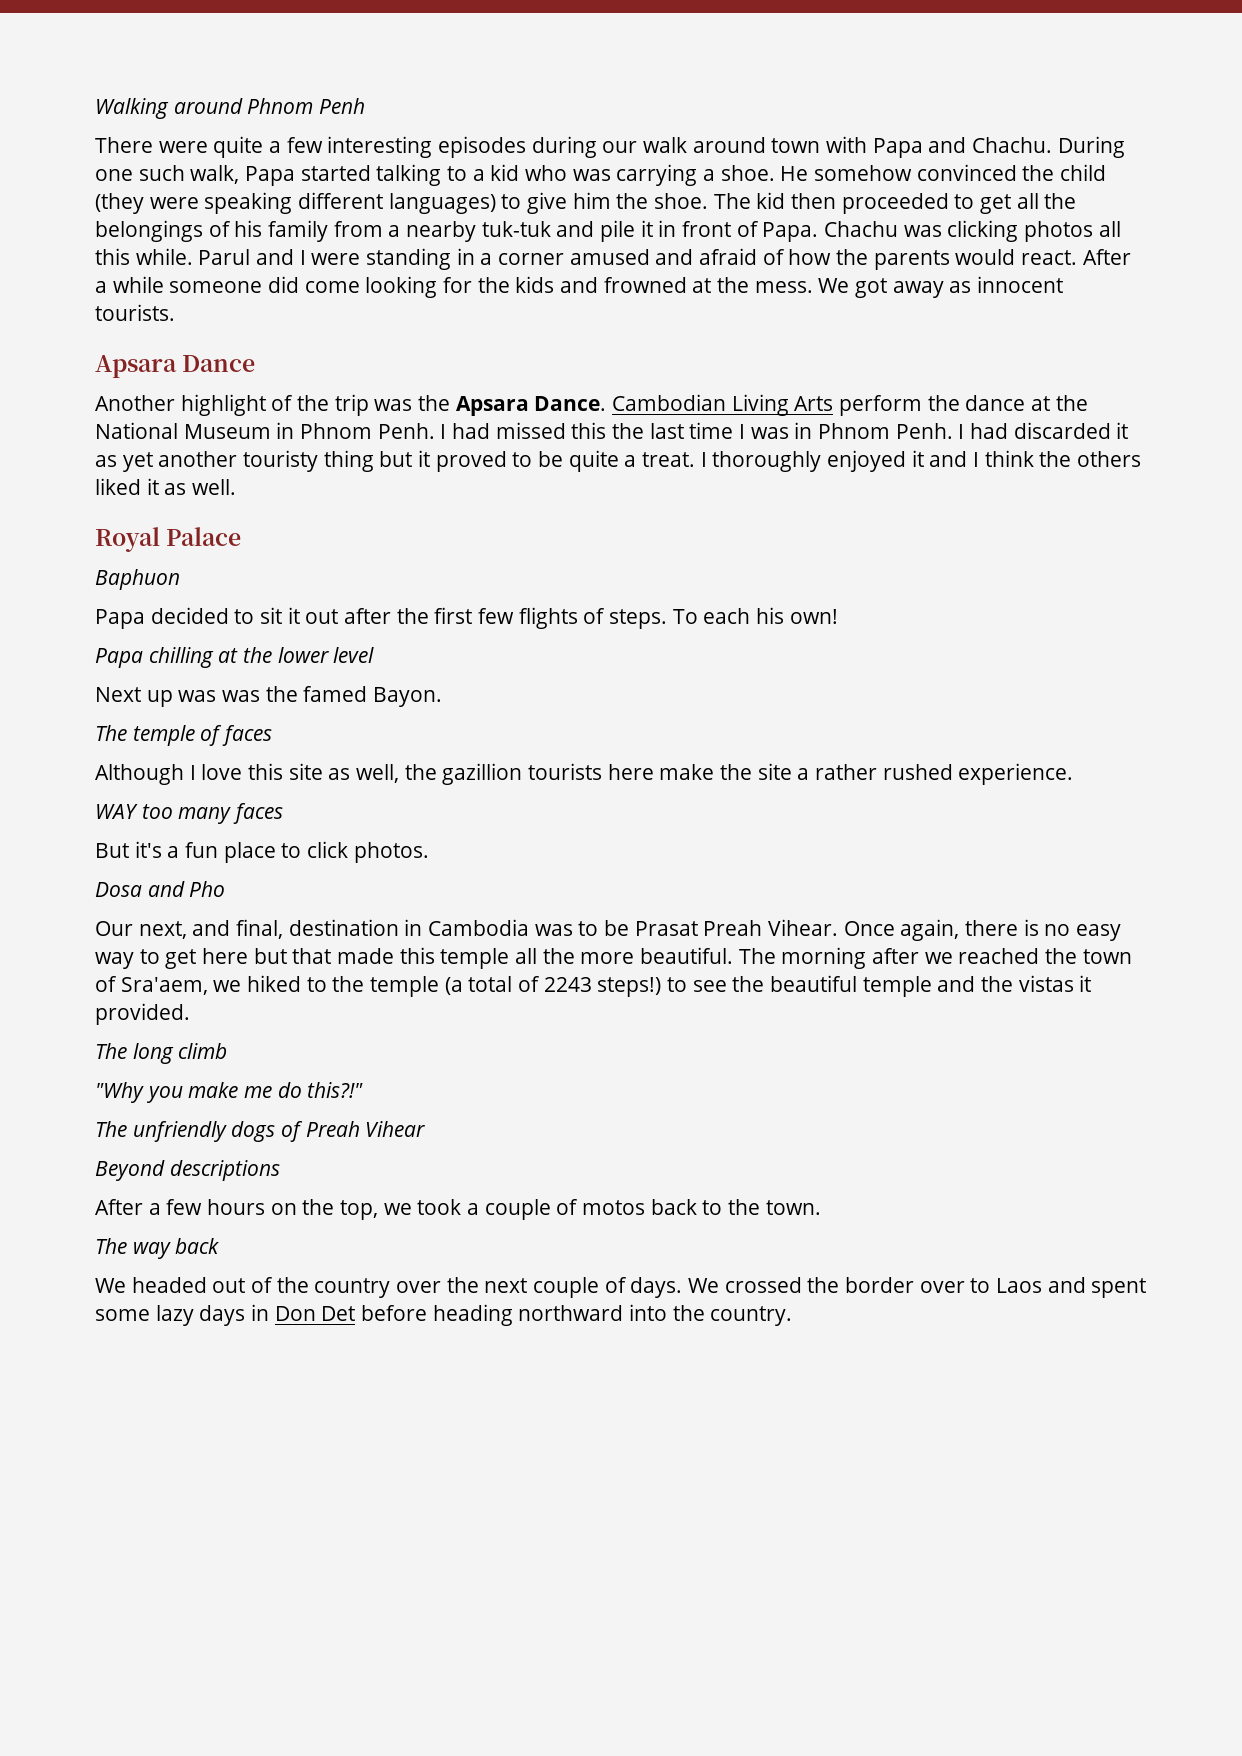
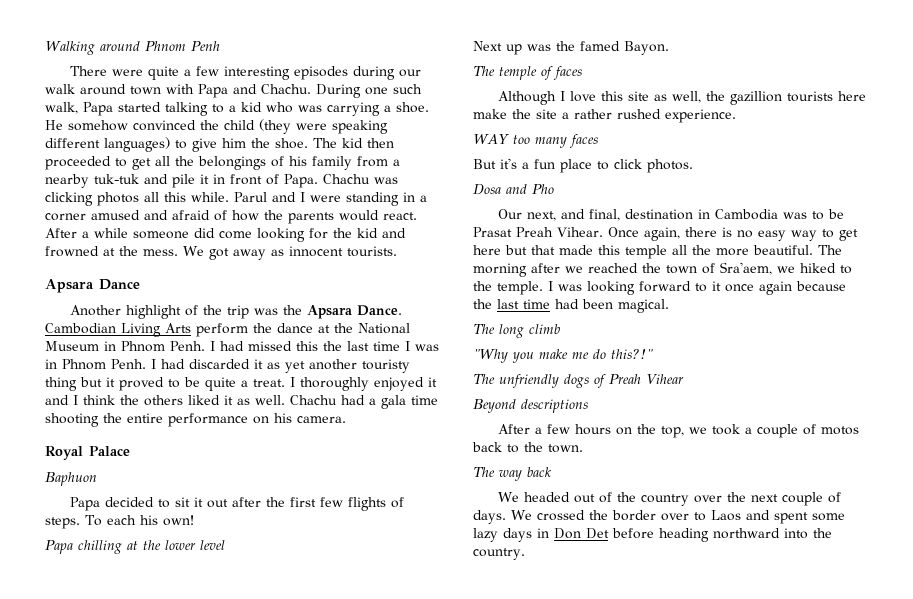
- After a while someone did come looking for the kids and frowned at the mess.
+ After a while someone did come looking for the kid and frowned at the mess.
+ Chachu had a gala time shooting the entire performance on his camera.
- Next up was was the famed Bayon.
+ Next up was the famed Bayon.
- The morning after we reached the town of Sra'aem, we hiked to the temple (a total of 2243 steps!) to see the beautiful temple and the vistas it provided.
+ The morning after we reached the town of Sra'aem, we hiked to the temple. I was looking forward to it once again because the last time had been magical.

